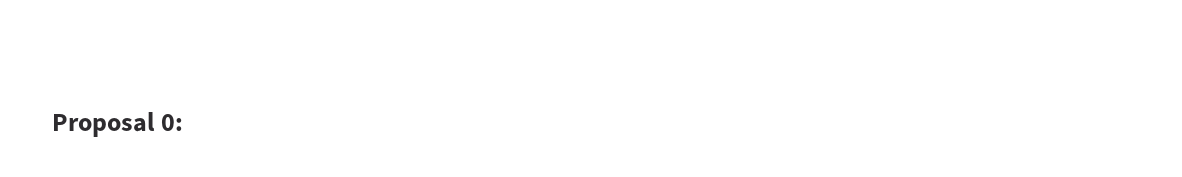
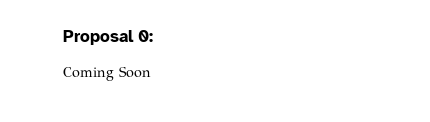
+ Coming Soon

